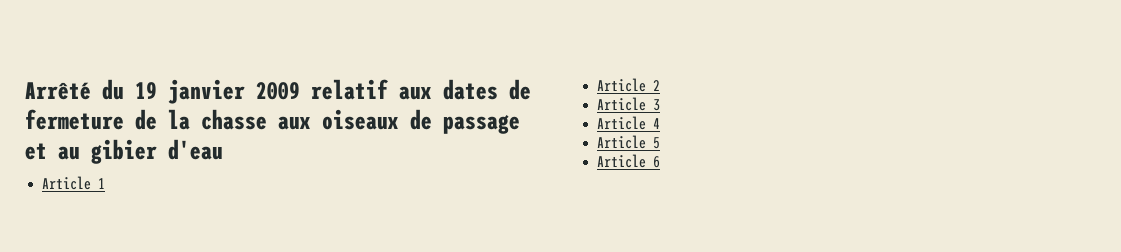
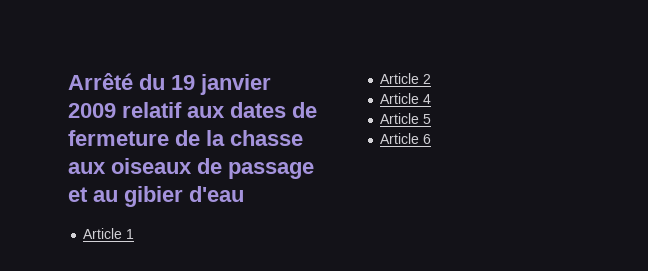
- Article 3

